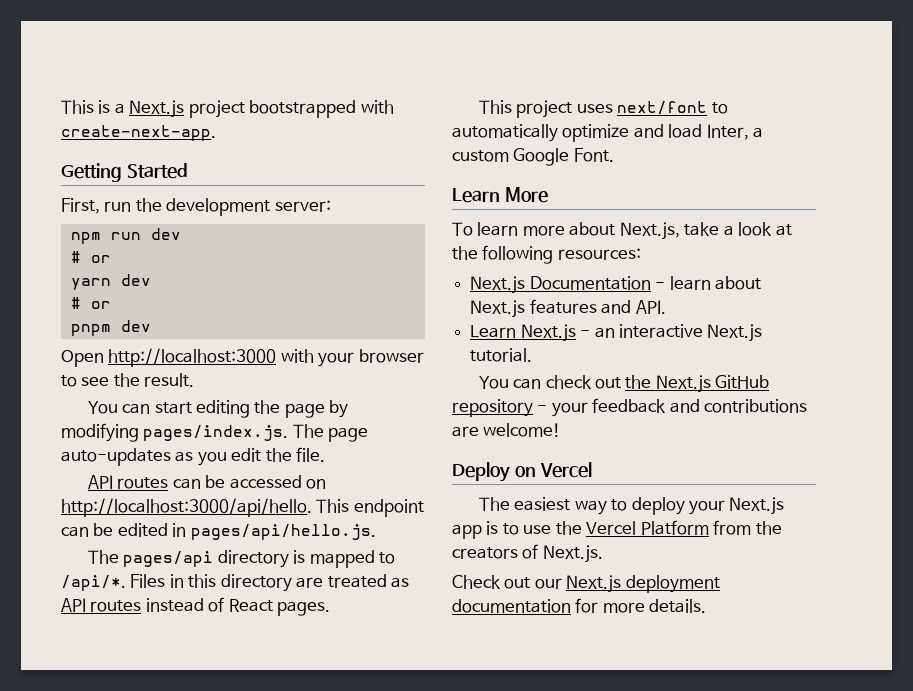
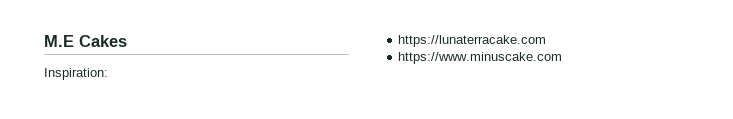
- This is a Next.js project bootstrapped with create-next-app.
- Getting Started
- First, run the development server:
- npm run dev
- # or
- yarn dev
- # or
- pnpm dev
- Open http://localhost:3000 with your browser to see the result.
- You can start editing the page by modifying pages/index.js. The page auto-updates as you edit the file.
- API routes can be accessed on http://localhost:3000/api/hello. This endpoint can be edited in pages/api/hello.js.
- The pages/api directory is mapped to /api/*. Files in this directory are treated as API routes instead of React pages.
- This project uses next/font to automatically optimize and load Inter, a custom Google Font.
- Learn More
- To learn more about Next.js, take a look at the following resources:
- Next.js Documentation - learn about Next.js features and API.
- Learn Next.js - an interactive Next.js tutorial.
- You can check out the Next.js GitHub repository - your feedback and contributions are welcome!
- Deploy on Vercel
- The easiest way to deploy your Next.js app is to use the Vercel Platform from the creators of Next.js.
- Check out our Next.js deployment documentation for more details.
+ M.E Cakes
+ Inspiration:
+ https://lunaterracake.com
+ https://www.minuscake.com

